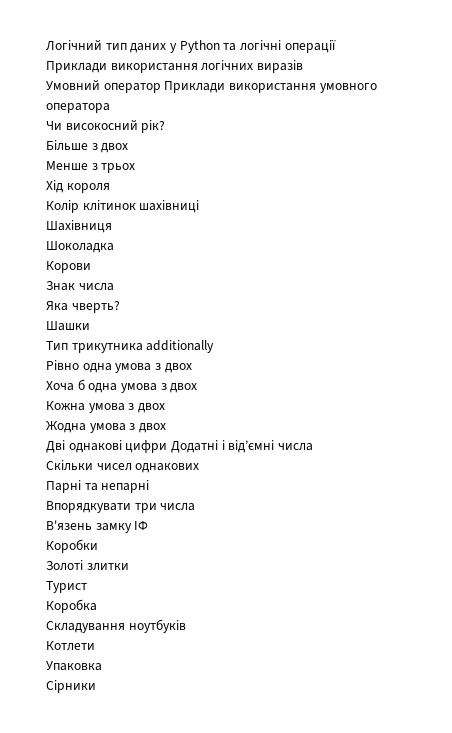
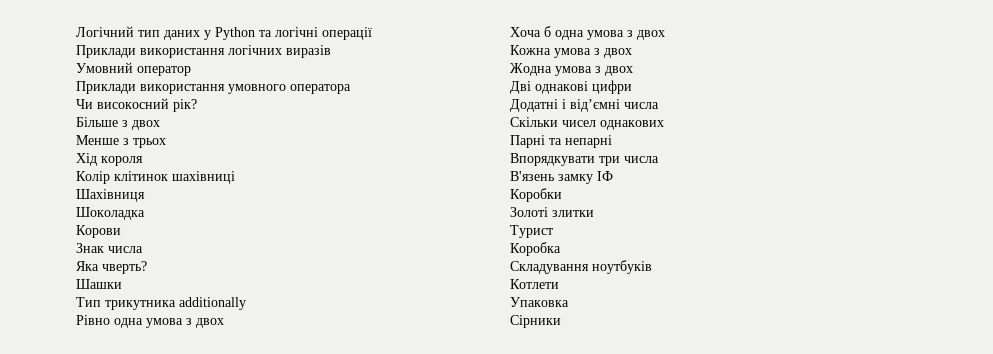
- Умовний оператор Приклади використання умовного оператора
+ Умовний оператор
+ Приклади використання умовного оператора
- Дві однакові цифри Додатні і від’ємні числа
+ Дві однакові цифри
+ Додатні і від’ємні числа

